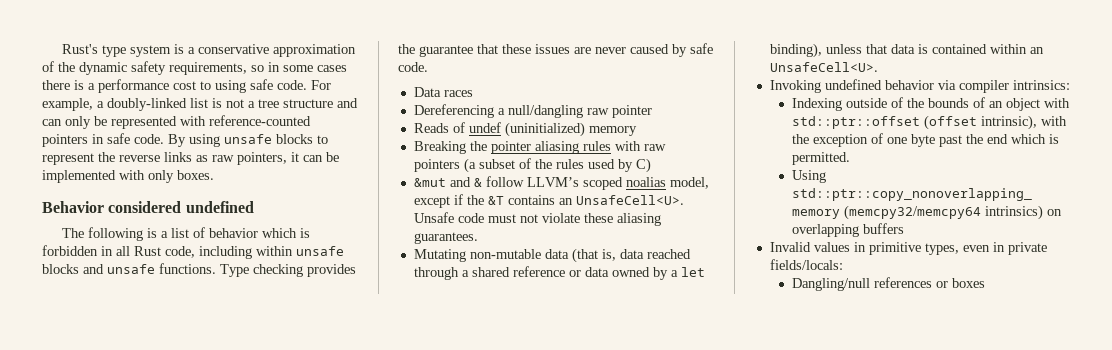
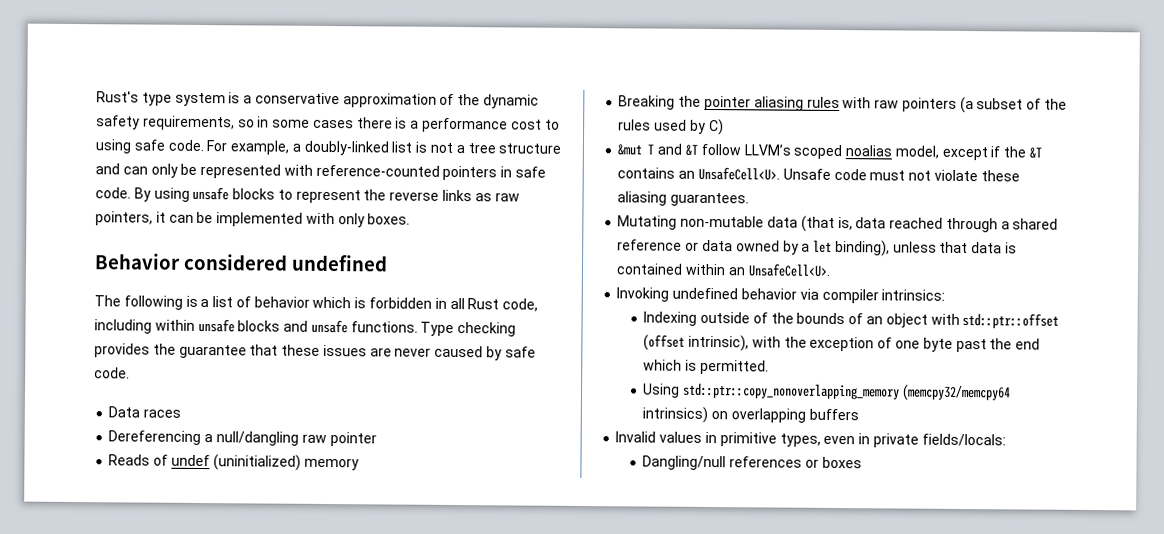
- &mut and & follow LLVM’s scoped noalias model, except if the &T contains an UnsafeCell<U>.
+ &mut T and &T follow LLVM’s scoped noalias model, except if the &T contains an UnsafeCell<U>.

